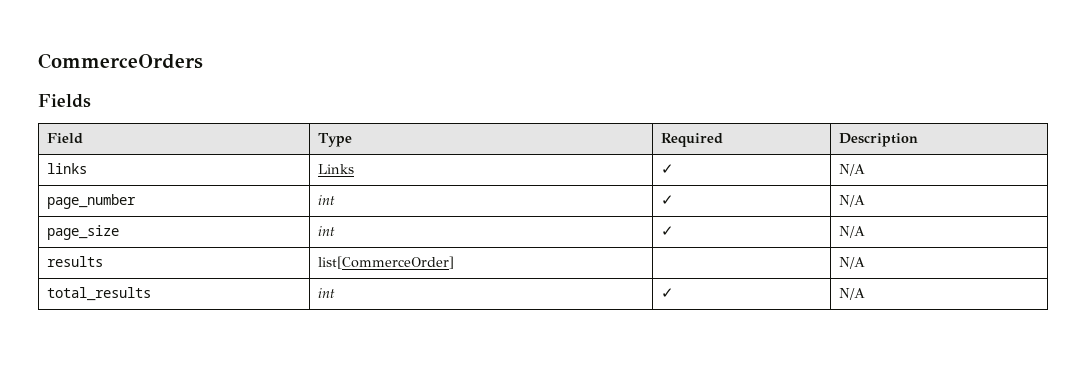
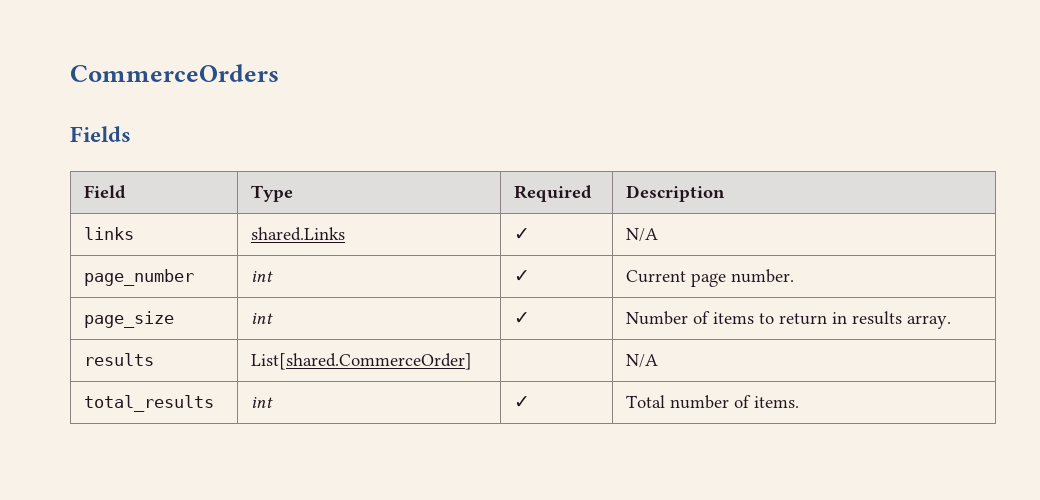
- links | Links | ✓ | N/A
+ links | shared.Links | ✓ | N/A
- page_number | int | ✓ | N/A
+ page_number | int | ✓ | Current page number.
- page_size | int | ✓ | N/A
+ page_size | int | ✓ | Number of items to return in results array.
- results | list[CommerceOrder] | | N/A
+ results | List[shared.CommerceOrder] | | N/A
- total_results | int | ✓ | N/A
+ total_results | int | ✓ | Total number of items.

